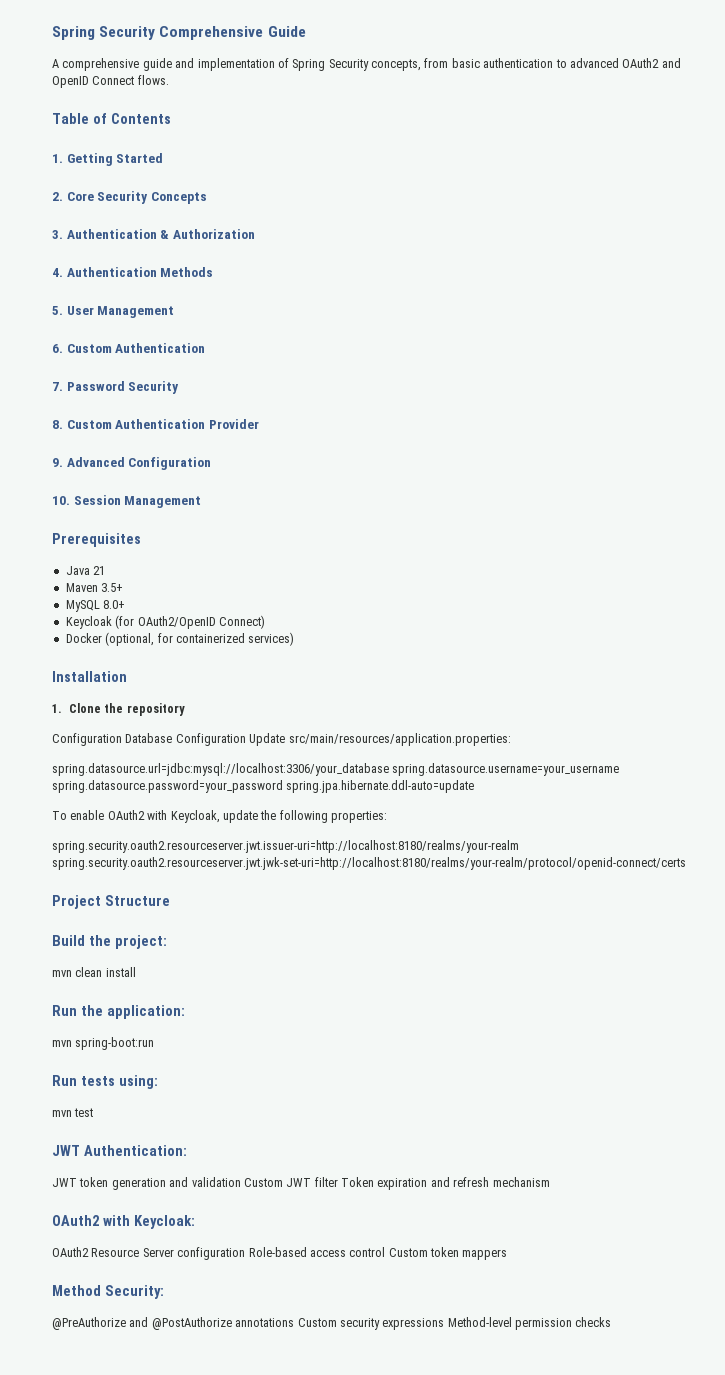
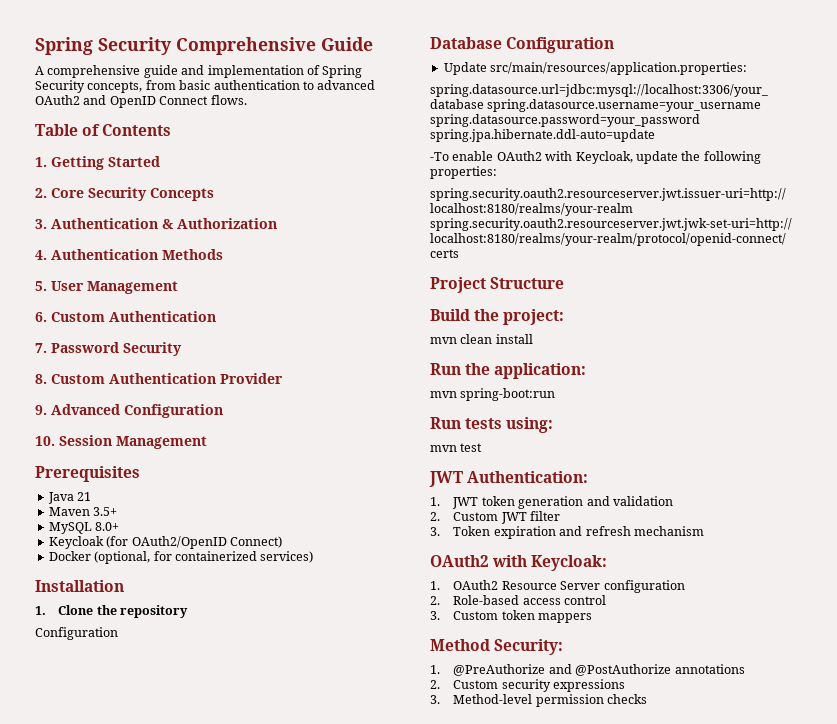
  1. Clone the repository
- Configuration Database Configuration Update src/main/resources/application.properties:
+ Configuration
+ Database Configuration
+ Update src/main/resources/application.properties:
- To enable OAuth2 with Keycloak, update the following properties:
+ -To enable OAuth2 with Keycloak, update the following properties:
- JWT token generation and validation Custom JWT filter Token expiration and refresh mechanism
+ 1. JWT token generation and validation
+ 2. Custom JWT filter
+ 3. Token expiration and refresh mechanism
- OAuth2 Resource Server configuration Role-based access control Custom token mappers
+ 1. OAuth2 Resource Server configuration
+ 2. Role-based access control
+ 3. Custom token mappers
- @PreAuthorize and @PostAuthorize annotations Custom security expressions Method-level permission checks
+ 1. @PreAuthorize and @PostAuthorize annotations
+ 2. Custom security expressions
+ 3. Method-level permission checks

